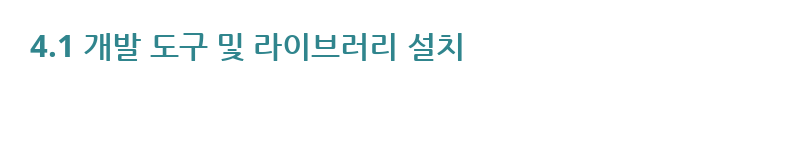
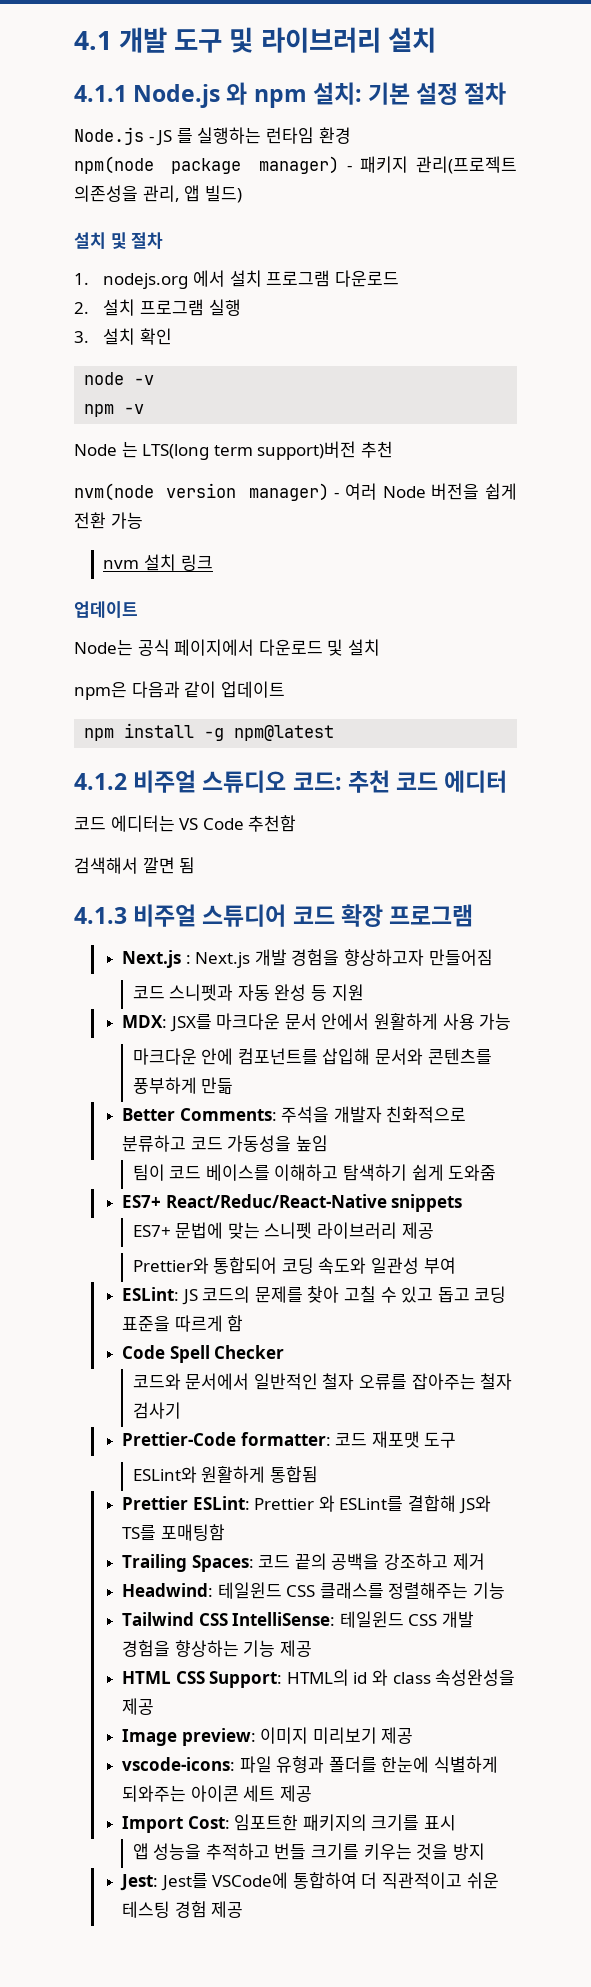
+ 4.1.1 Node.js 와 npm 설치: 기본 설정 절차
+ Node.js - JS 를 실행하는 런타임 환경
+ npm(node package manager) - 패키지 관리(프로젝트 의존성을 관리, 앱 빌드)
+ 설치 및 절차
+ 1. nodejs.org 에서 설치 프로그램 다운로드
+ 2. 설치 프로그램 실행
+ 3. 설치 확인
+ node -v
+ npm -v
+ Node 는 LTS(long term support)버전 추천
+ nvm(node version manager) - 여러 Node 버전을 쉽게 전환 가능
+ nvm 설치 링크
+ 업데이트
+ Node는 공식 페이지에서 다운로드 및 설치
+ npm은 다음과 같이 업데이트
+ npm install -g npm@latest
+ 4.1.2 비주얼 스튜디오 코드: 추천 코드 에디터
+ 코드 에디터는 VS Code 추천함
+ 검색해서 깔면 됨
+ 4.1.3 비주얼 스튜디어 코드 확장 프로그램
+ Next.js : Next.js 개발 경험을 향상하고자 만들어짐
+ 코드 스니펫과 자동 완성 등 지원
+ MDX: JSX를 마크다운 문서 안에서 원활하게 사용 가능
+ 마크다운 안에 컴포넌트를 삽입해 문서와 콘텐츠를 풍부하게 만듦
+ Better Comments: 주석을 개발자 친화적으로 분류하고 코드 가동성을 높임
+ 팀이 코드 베이스를 이해하고 탐색하기 쉽게 도와줌
+ ES7+ React/Reduc/React-Native snippets
+ ES7+ 문법에 맞는 스니펫 라이브러리 제공
+ Prettier와 통합되어 코딩 속도와 일관성 부여
+ ESLint: JS 코드의 문제를 찾아 고칠 수 있고 돕고 코딩 표준을 따르게 함
+ Code Spell Checker
+ 코드와 문서에서 일반적인 철자 오류를 잡아주는 철자 검사기
+ Prettier-Code formatter: 코드 재포맷 도구
+ ESLint와 원활하게 통합됨
+ Prettier ESLint: Prettier 와 ESLint를 결합해 JS와 TS를 포매팅함
+ Trailing Spaces: 코드 끝의 공백을 강조하고 제거
+ Headwind: 테일윈드 CSS 클래스를 정렬해주는 기능
+ Tailwind CSS IntelliSense: 테일윈드 CSS 개발 경험을 향상하는 기능 제공
+ HTML CSS Support: HTML의 id 와 class 속성완성을 제공
+ Image preview: 이미지 미리보기 제공
+ vscode-icons: 파일 유형과 폴더를 한눈에 식별하게 되와주는 아이콘 세트 제공
+ Import Cost: 임포트한 패키지의 크기를 표시
+ 앱 성능을 추적하고 번들 크기를 키우는 것을 방지
+ Jest: Jest를 VSCode에 통합하여 더 직관적이고 쉬운 테스팅 경험 제공

